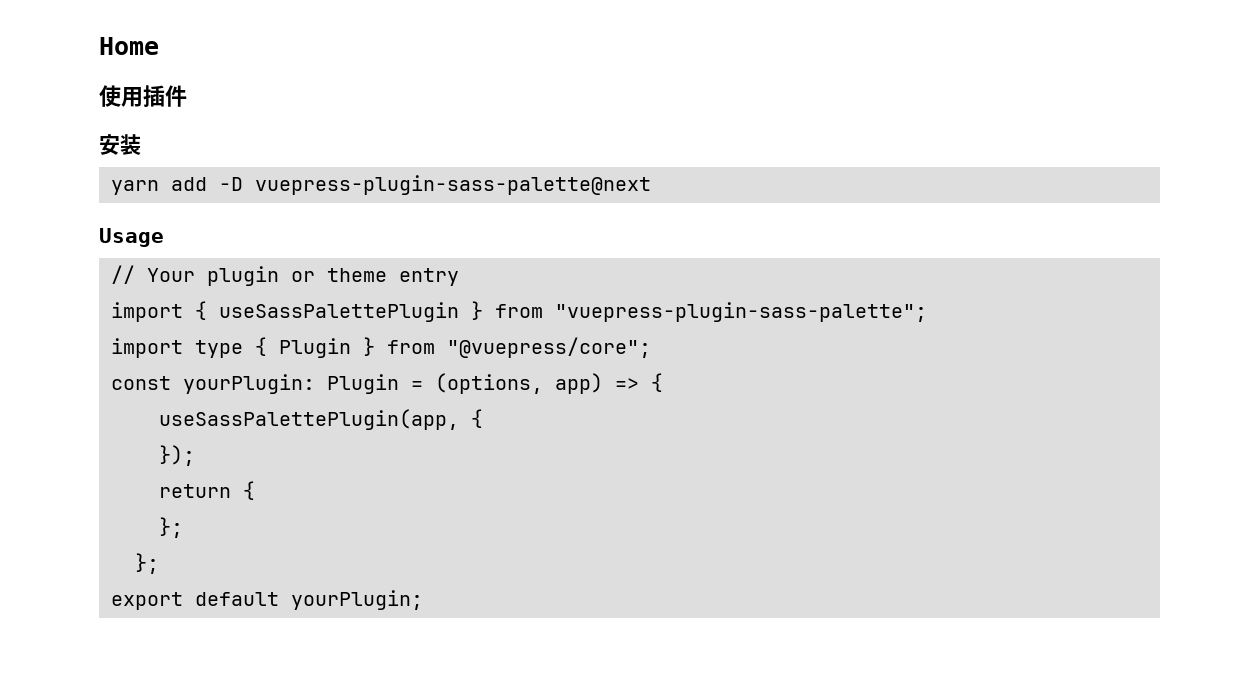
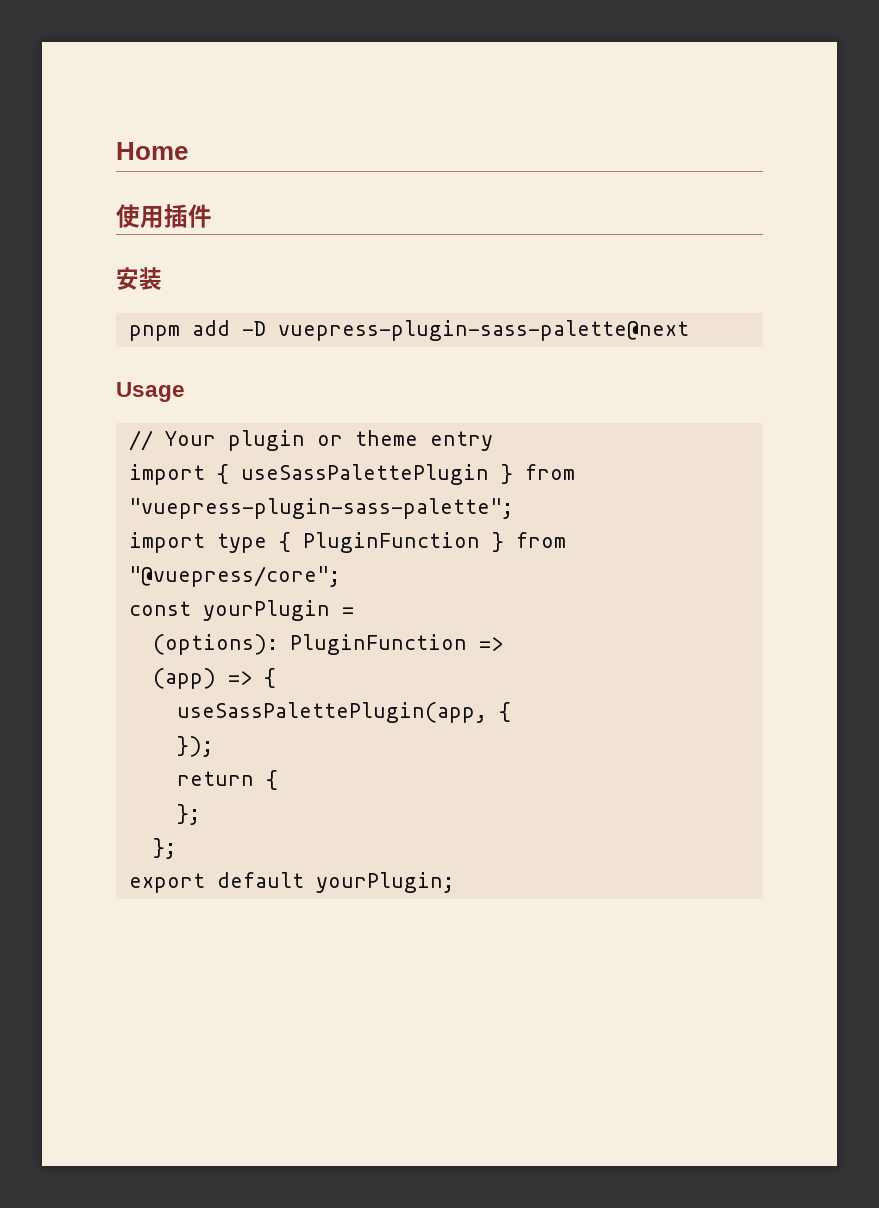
- yarn add -D vuepress-plugin-sass-palette@next
+ pnpm add -D vuepress-plugin-sass-palette@next
- import type { Plugin } from "@vuepress/core";
+ import type { PluginFunction } from "@vuepress/core";
- const yourPlugin: Plugin = (options, app) => {
+ const yourPlugin =
+ (options): PluginFunction =>
+ (app) => {

